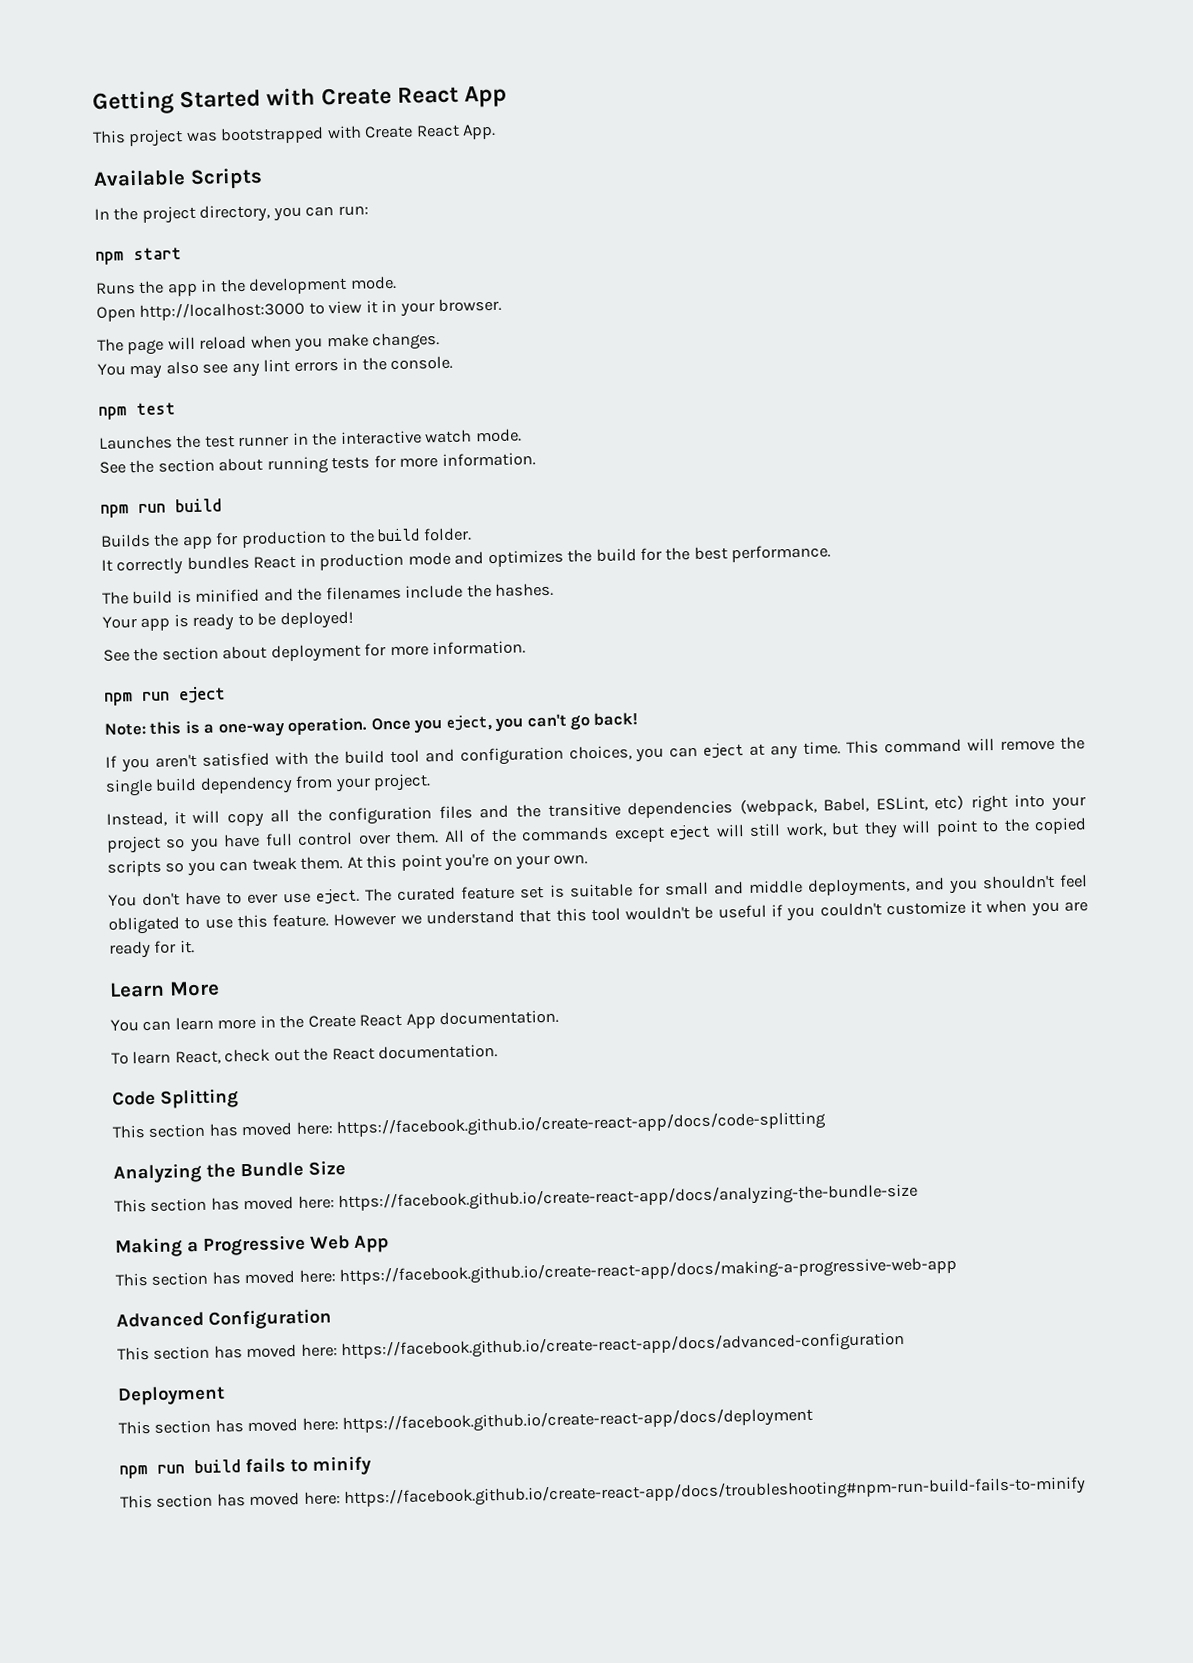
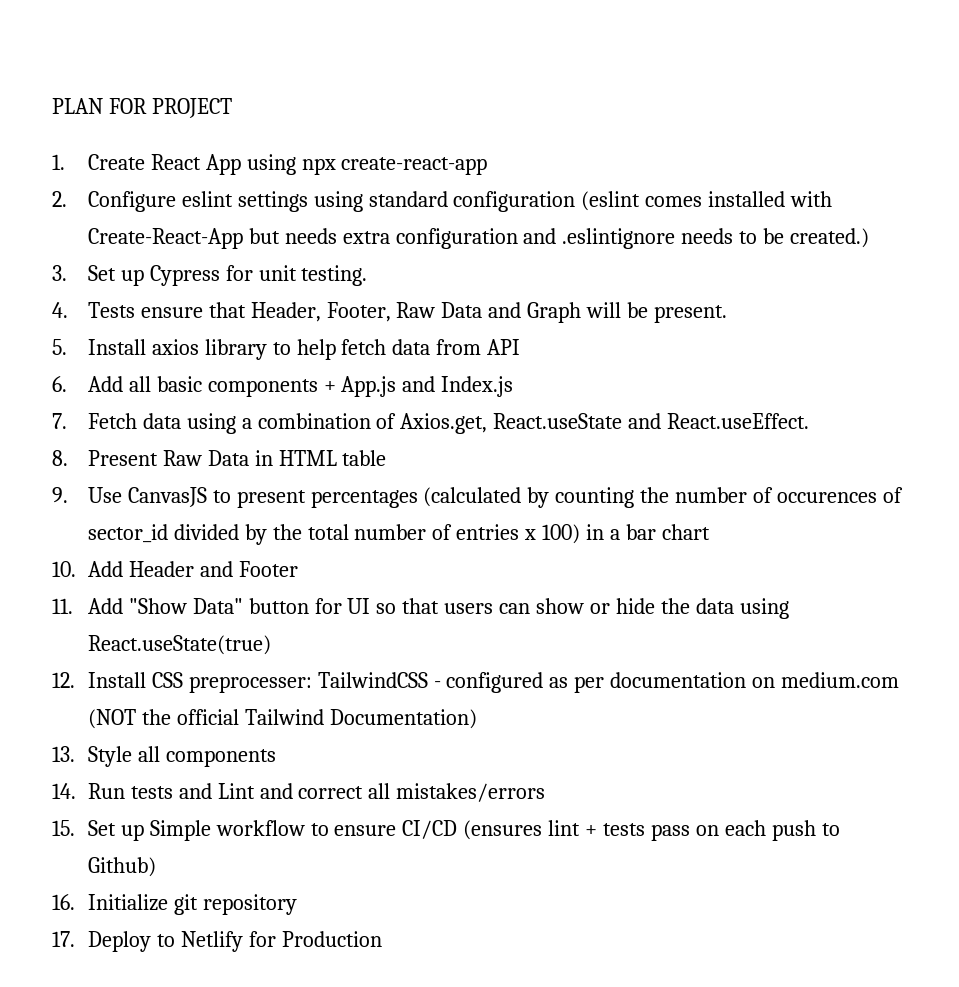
- Getting Started with Create React App
- This project was bootstrapped with Create React App.
- Available Scripts
- In the project directory, you can run:
- npm start
- Runs the app in the development mode.
- Open http://localhost:3000 to view it in your browser.
- The page will reload when you make changes.
- You may also see any lint errors in the console.
- npm test
- Launches the test runner in the interactive watch mode.
- See the section about running tests for more information.
- npm run build
- Builds the app for production to the build folder.
- It correctly bundles React in production mode and optimizes the build for the best performance.
- The build is minified and the filenames include the hashes.
- Your app is ready to be deployed!
- See the section about deployment for more information.
- npm run eject
- Note: this is a one-way operation. Once you eject, you can't go back!
- If you aren't satisfied with the build tool and configuration choices, you can eject at any time. This command will remove the single build dependency from your project.
- Instead, it will copy all the configuration files and the transitive dependencies (webpack, Babel, ESLint, etc) right into your project so you have full control over them. All of the commands except eject will still work, but they will point to the copied scripts so you can tweak them. At this point you're on your own.
- You don't have to ever use eject. The curated feature set is suitable for small and middle deployments, and you shouldn't feel obligated to use this feature. However we understand that this tool wouldn't be useful if you couldn't customize it when you are ready for it.
- Learn More
- You can learn more in the Create React App documentation.
- To learn React, check out the React documentation.
- Code Splitting
- This section has moved here: https://facebook.github.io/create-react-app/docs/code-splitting
- Analyzing the Bundle Size
- This section has moved here: https://facebook.github.io/create-react-app/docs/analyzing-the-bundle-size
- Making a Progressive Web App
- This section has moved here: https://facebook.github.io/create-react-app/docs/making-a-progressive-web-app
- Advanced Configuration
- This section has moved here: https://facebook.github.io/create-react-app/docs/advanced-configuration
- Deployment
- This section has moved here: https://facebook.github.io/create-react-app/docs/deployment
- npm run build fails to minify
- This section has moved here: https://facebook.github.io/create-react-app/docs/troubleshooting#npm-run-build-fails-to-minify
+ PLAN FOR PROJECT
+ 1. Create React App using npx create-react-app
+ 2. Configure eslint settings using standard configuration (eslint comes installed with Create-React-App but needs extra configuration and .eslintignore needs to be created.)
+ 3. Set up Cypress for unit testing.
+ 4. Tests ensure that Header, Footer, Raw Data and Graph will be present.
+ 5. Install axios library to help fetch data from API
+ 6. Add all basic components + App.js and Index.js
+ 7. Fetch data using a combination of Axios.get, React.useState and React.useEffect.
+ 8. Present Raw Data in HTML table
+ 9. Use CanvasJS to present percentages (calculated by counting the number of occurences of sector_id divided by the total number of entries x 100) in a bar chart
+ 10. Add Header and Footer
+ 11. Add "Show Data" button for UI so that users can show or hide the data using React.useState(true)
+ 12. Install CSS preprocesser: TailwindCSS - configured as per documentation on medium.com (NOT the official Tailwind Documentation)
+ 13. Style all components
+ 14. Run tests and Lint and correct all mistakes/errors
+ 15. Set up Simple workflow to ensure CI/CD (ensures lint + tests pass on each push to Github)
+ 16. Initialize git repository
+ 17. Deploy to Netlify for Production

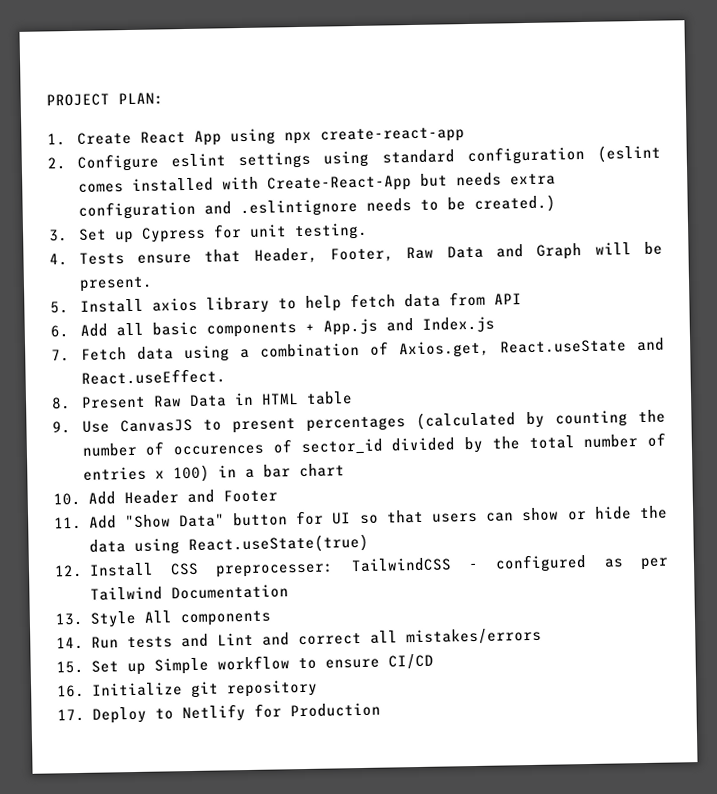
- PLAN FOR PROJECT
+ PROJECT PLAN:
- 12. Install CSS preprocesser: TailwindCSS - configured as per documentation on medium.com (NOT the official Tailwind Documentation)
+ 12. Install CSS preprocesser: TailwindCSS - configured as per Tailwind Documentation
- 13. Style all components
+ 13. Style All components
- 15. Set up Simple workflow to ensure CI/CD (ensures lint + tests pass on each push to Github)
+ 15. Set up Simple workflow to ensure CI/CD

